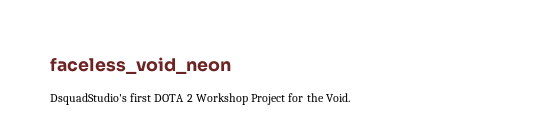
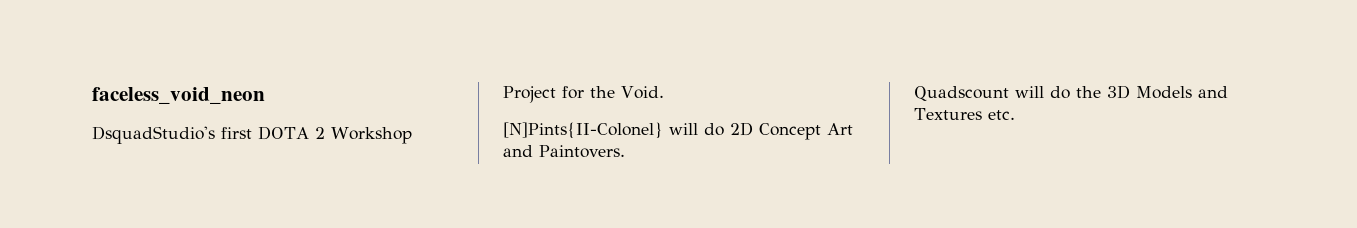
+ [N]Pints{II-Colonel} will do 2D Concept Art and Paintovers.
+ Quadscount will do the 3D Models and Textures etc.

